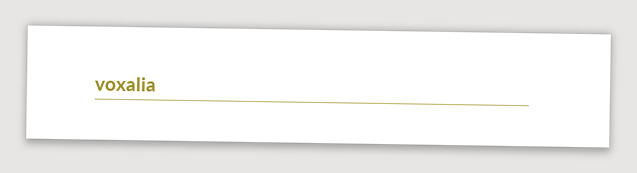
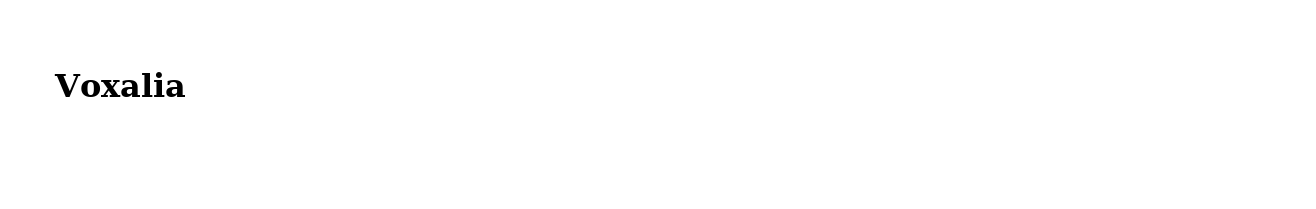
- voxalia
+ Voxalia

